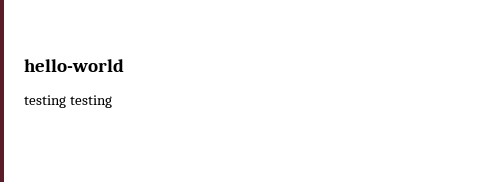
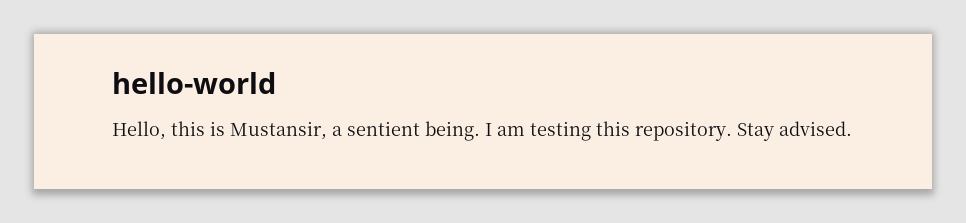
- testing testing
+ Hello, this is Mustansir, a sentient being. I am testing this repository. Stay advised.

